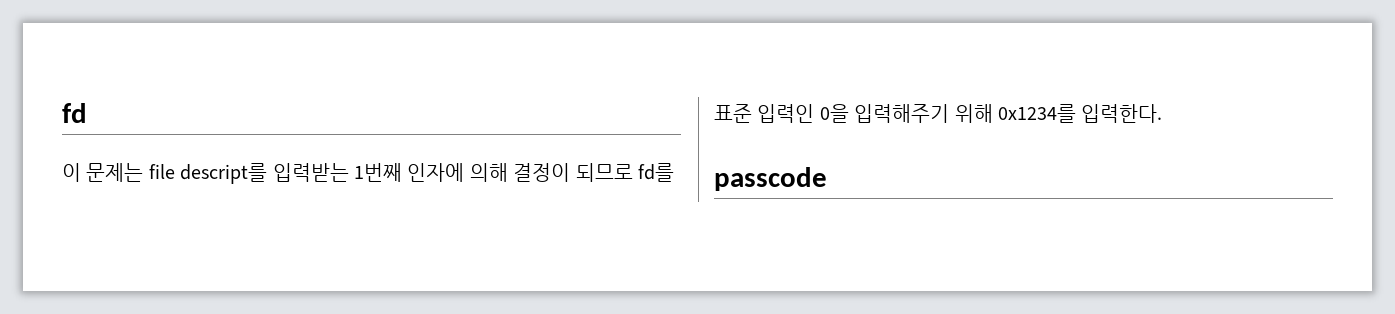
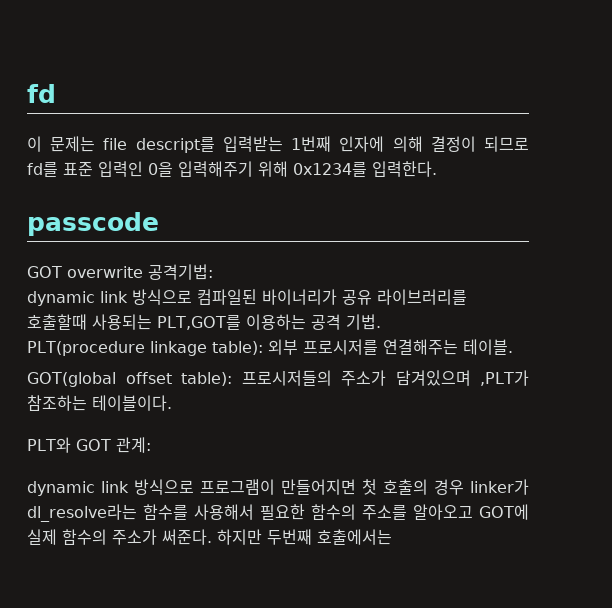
+ GOT overwrite 공격기법:
+ dynamic link 방식으로 컴파일된 바이너리가 공유 라이브러리를 호출할때 사용되는 PLT,GOT를 이용하는 공격 기법.
+ PLT(procedure linkage table): 외부 프로시저를 연결해주는 테이블.
+ GOT(global offset table): 프로시저들의 주소가 담겨있으며 ,PLT가 참조하는 테이블이다.
+ PLT와 GOT 관계:
+ dynamic link 방식으로 프로그램이 만들어지면 첫 호출의 경우 linker가 dl_resolve라는 함수를 사용해서 필요한 함수의 주소를 알아오고 GOT에 실제 함수의 주소가 써준다. 하지만 두번째 호출에서는

